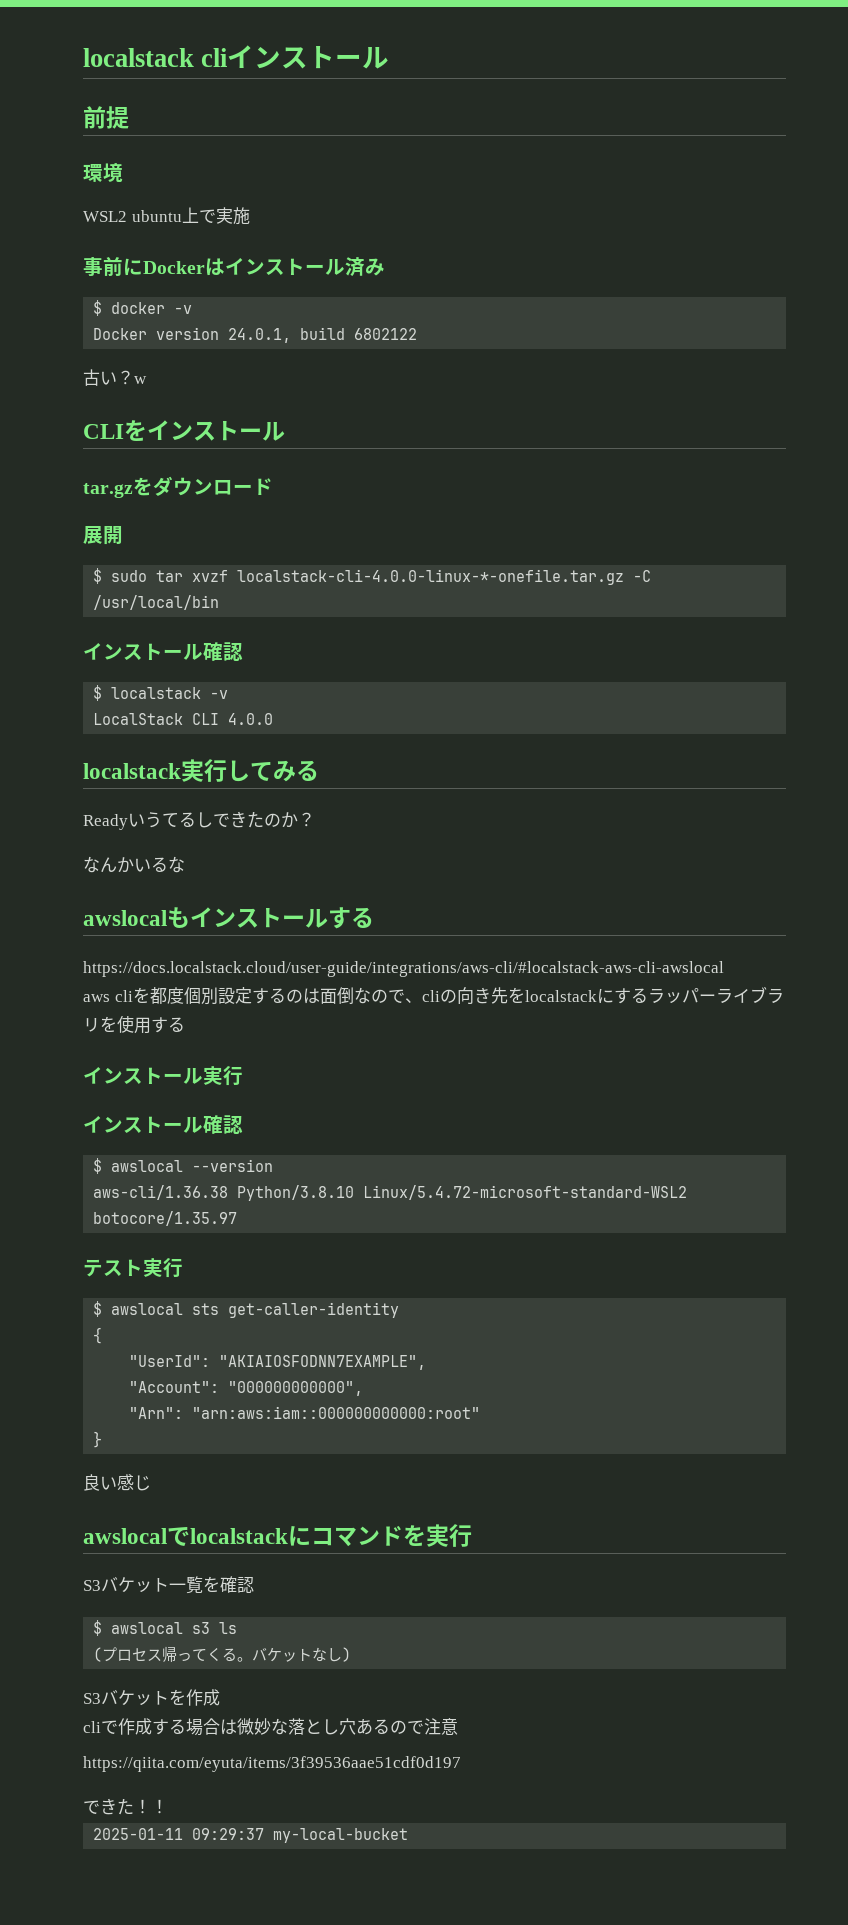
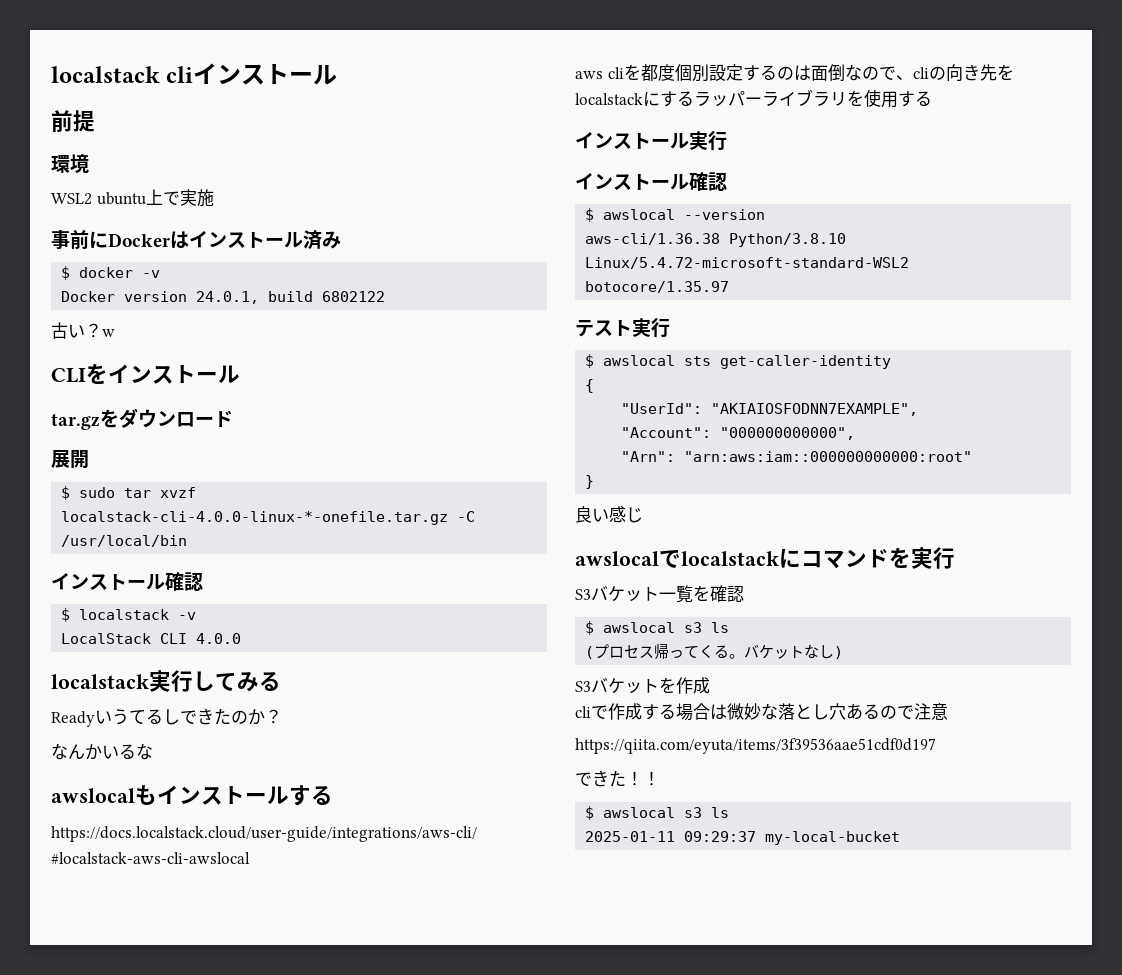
  できた！！
+ $ awslocal s3 ls

